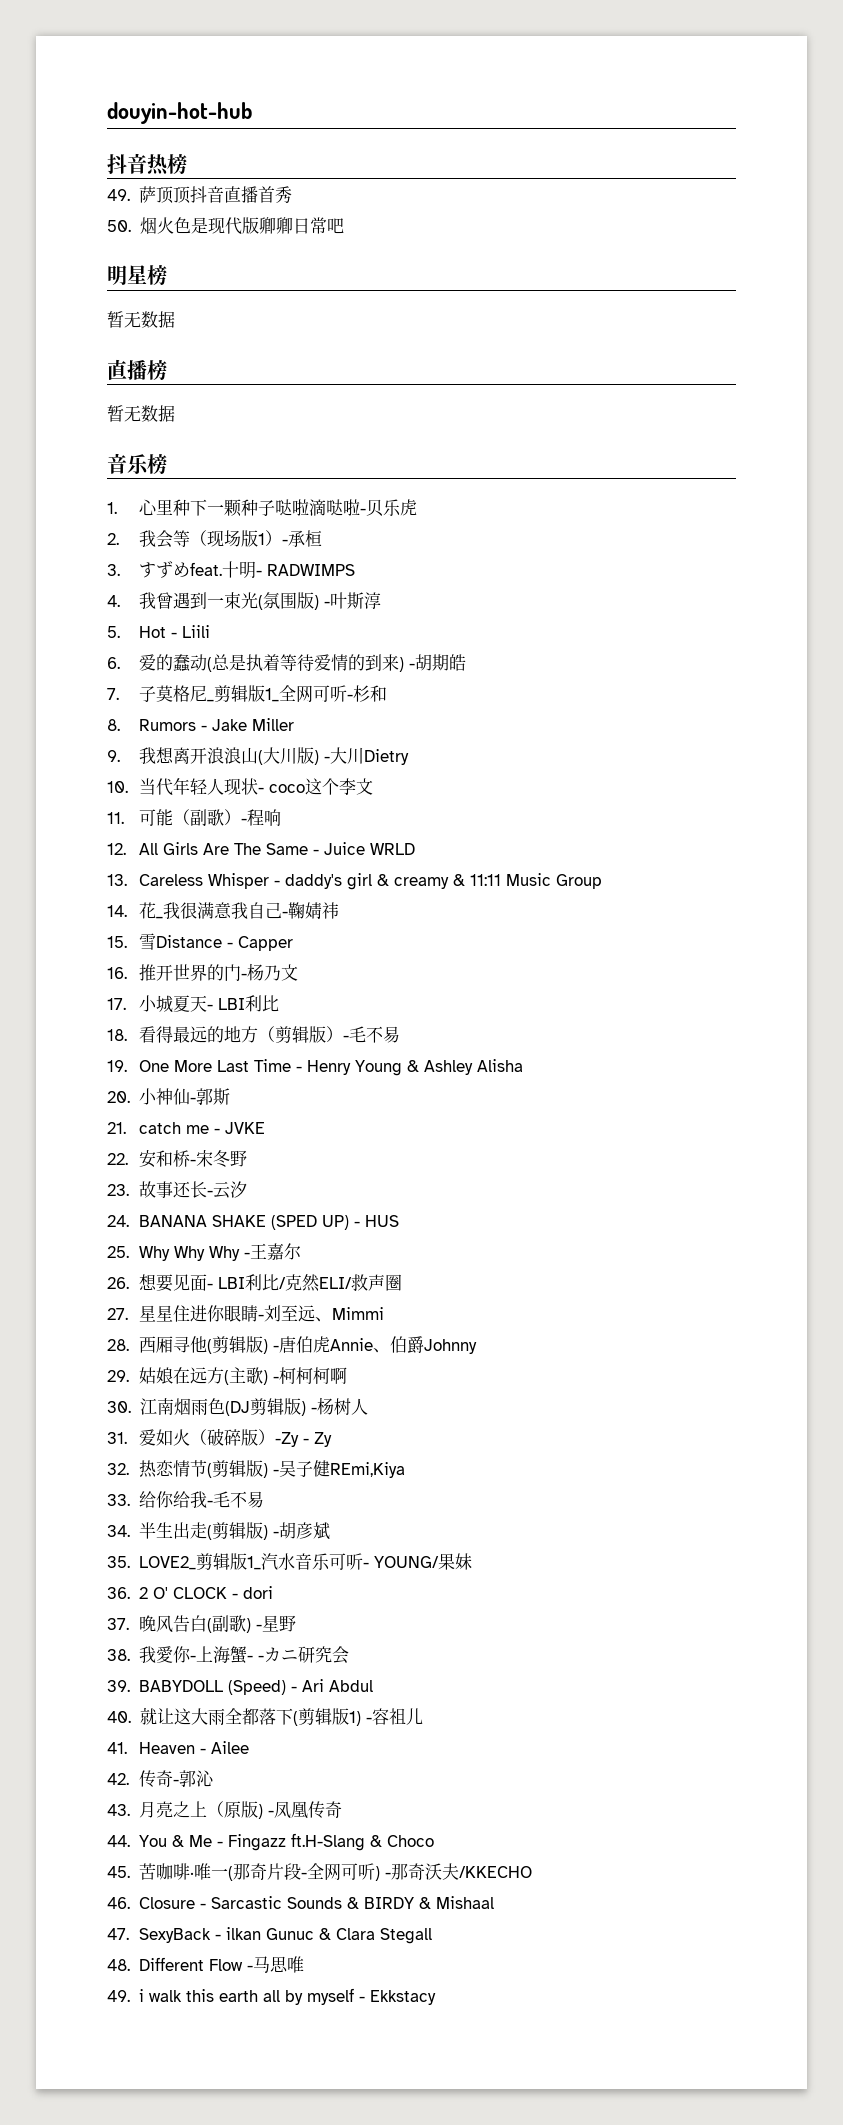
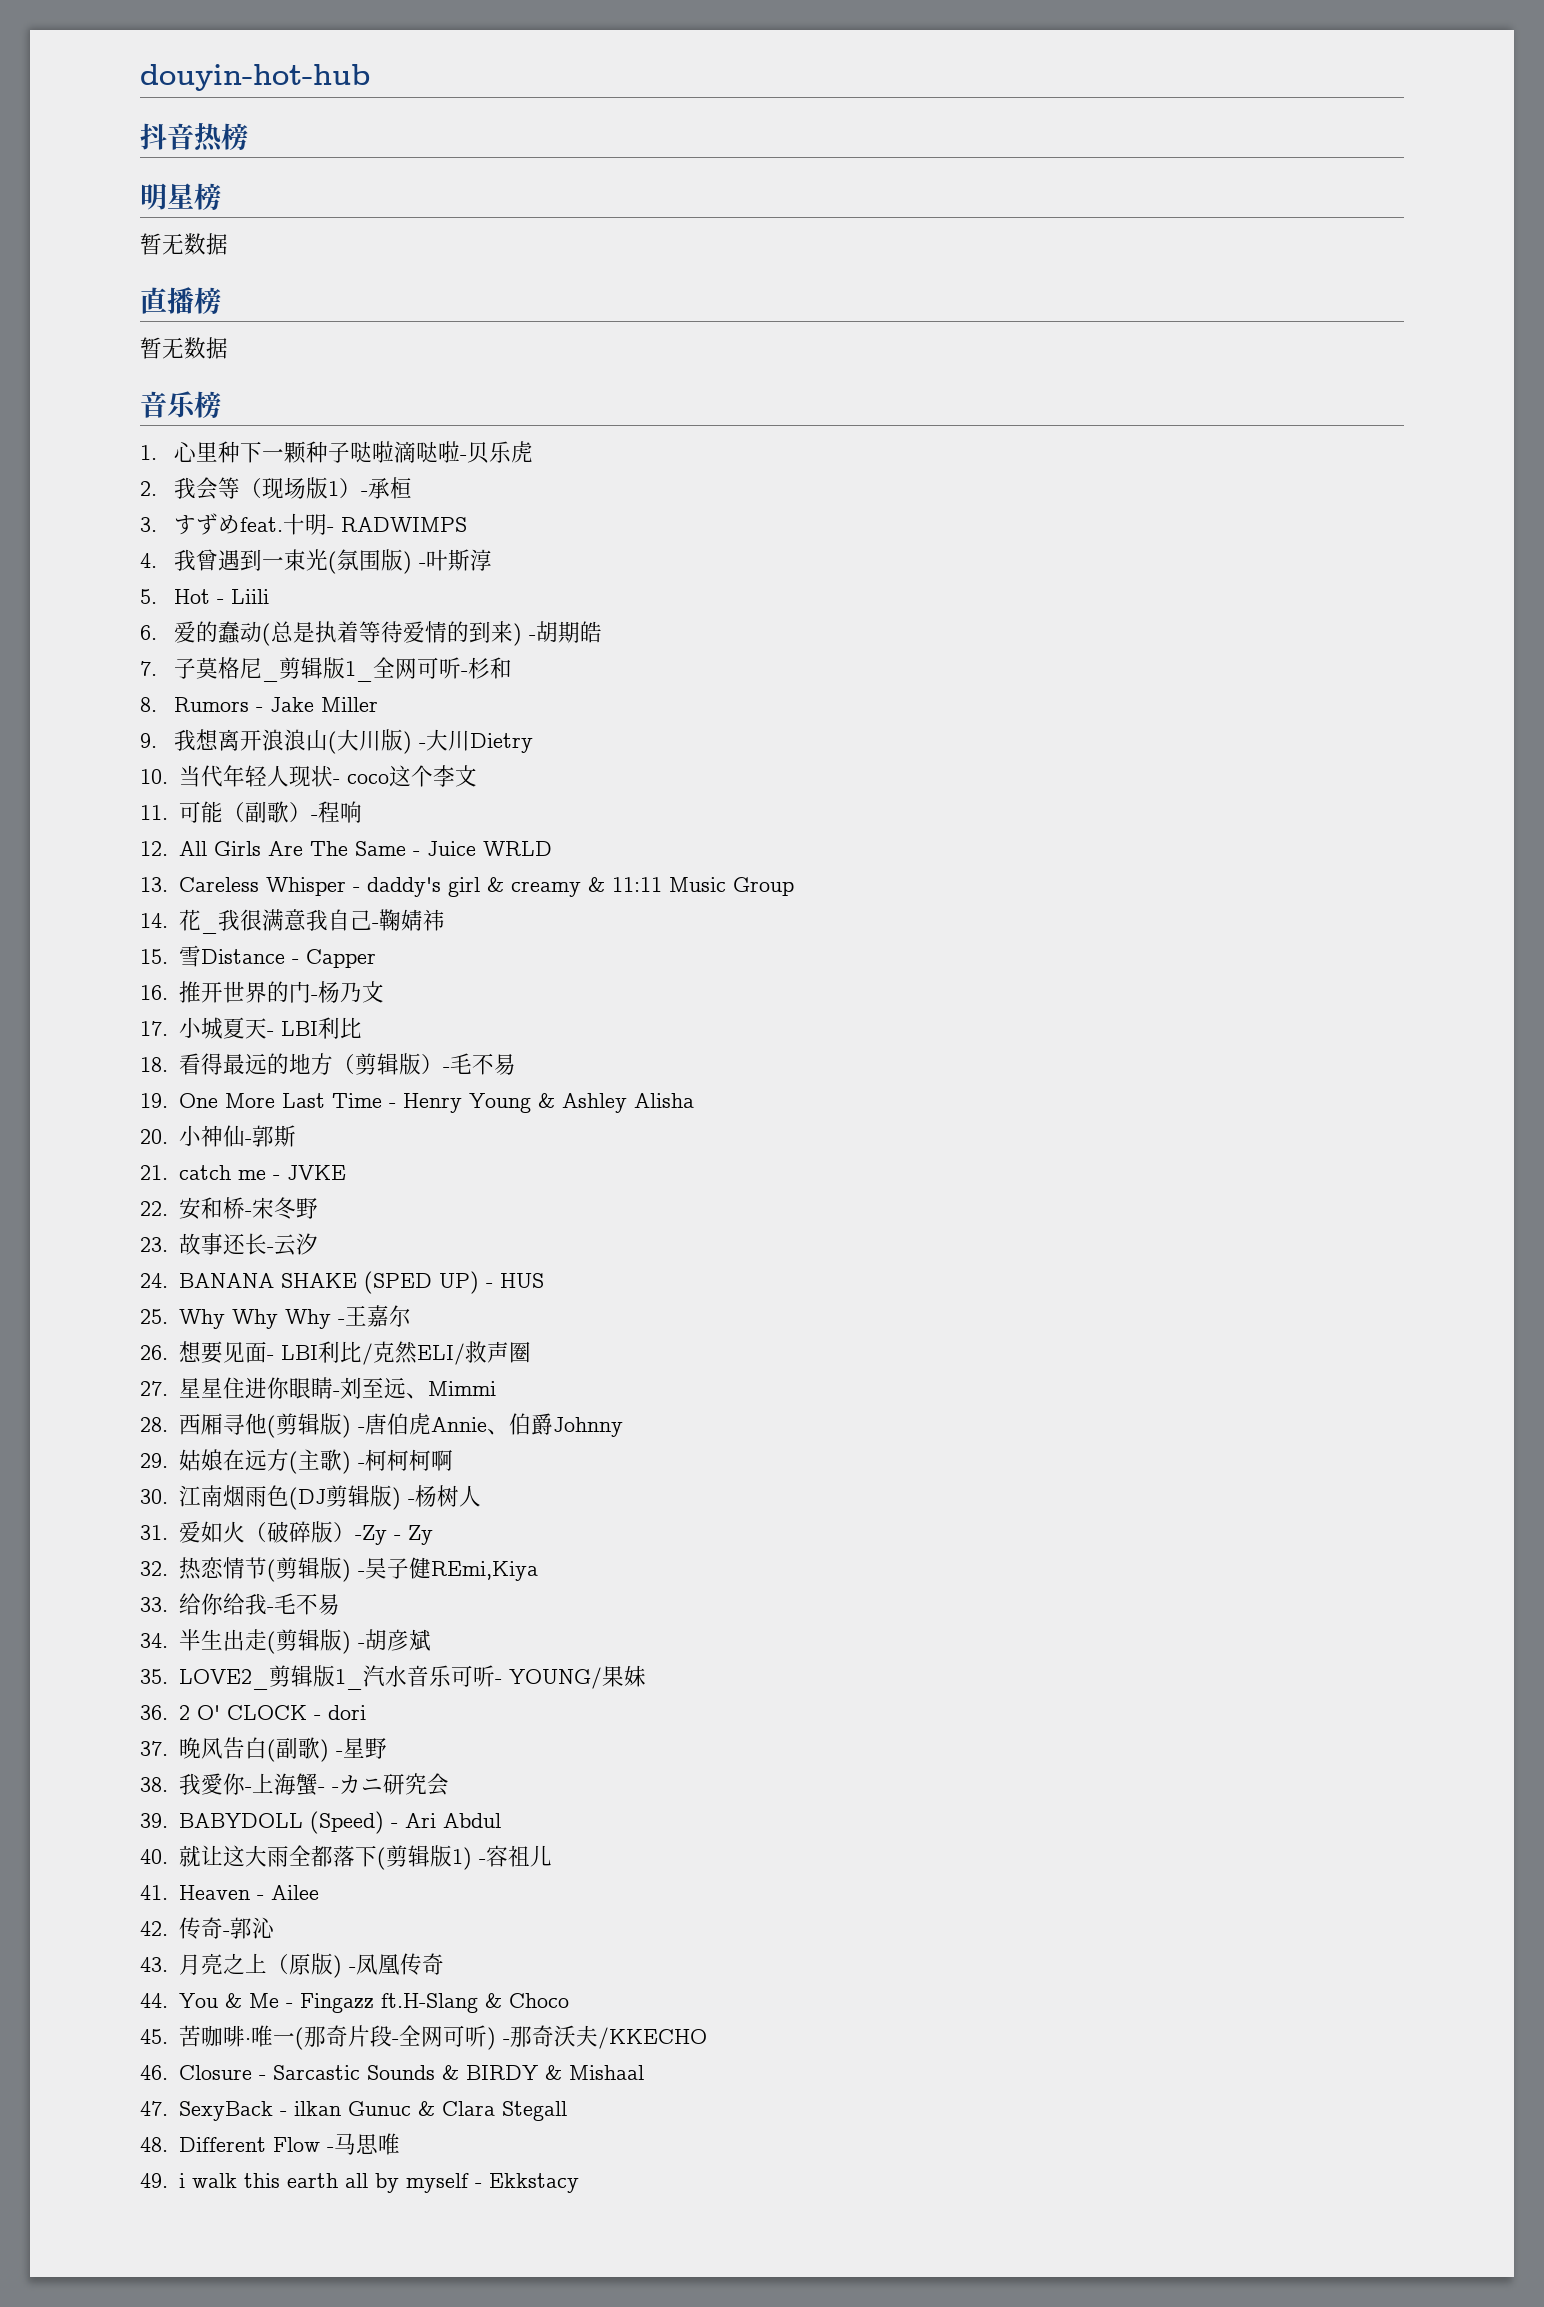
- 49.萨顶顶抖音直播首秀
- 50.烟火色是现代版卿卿日常吧

